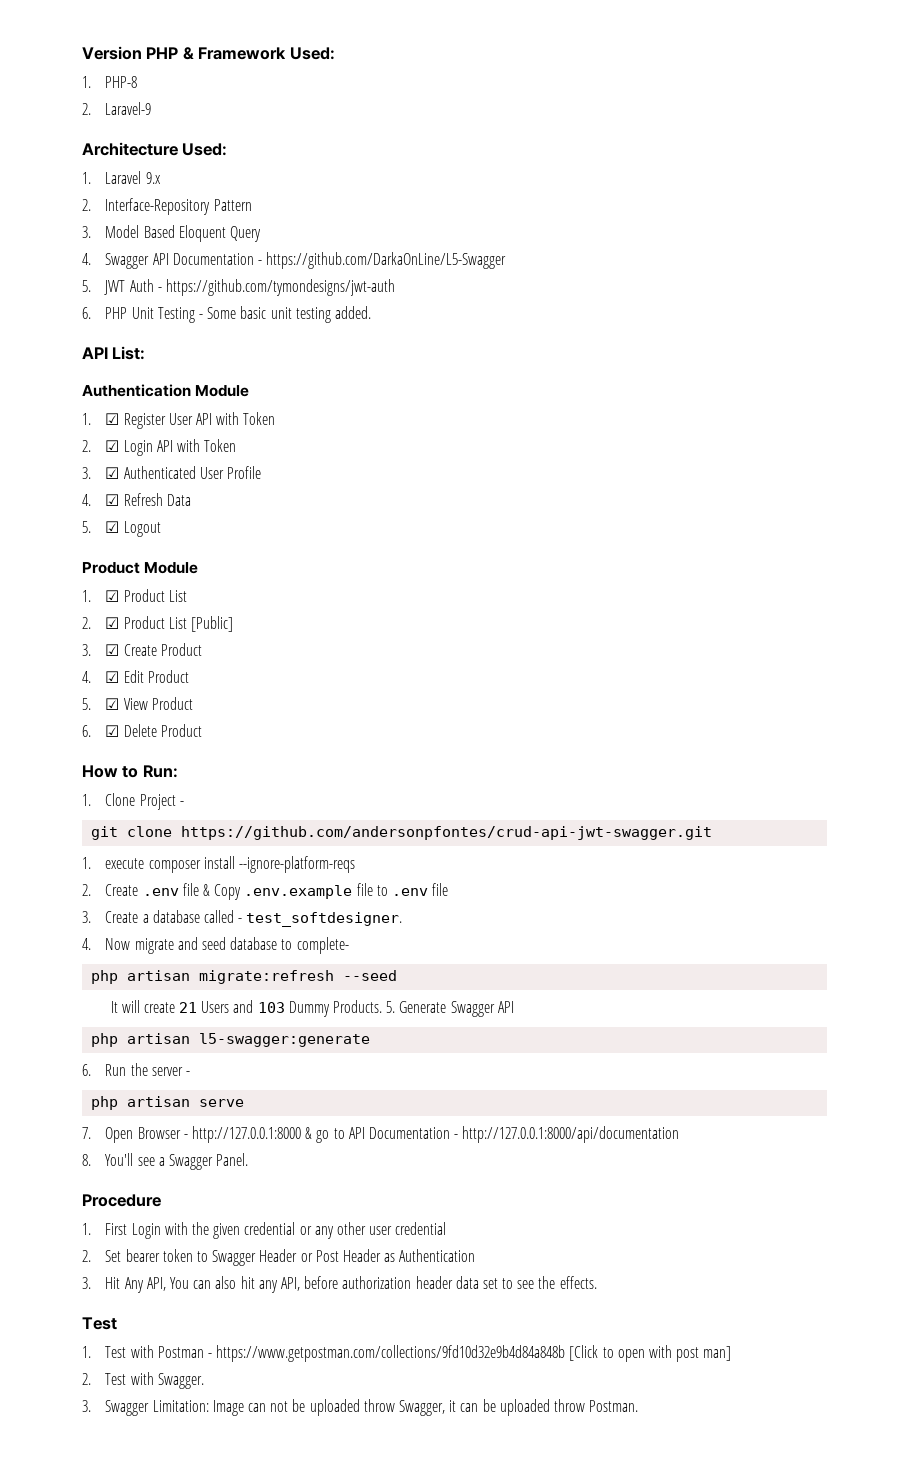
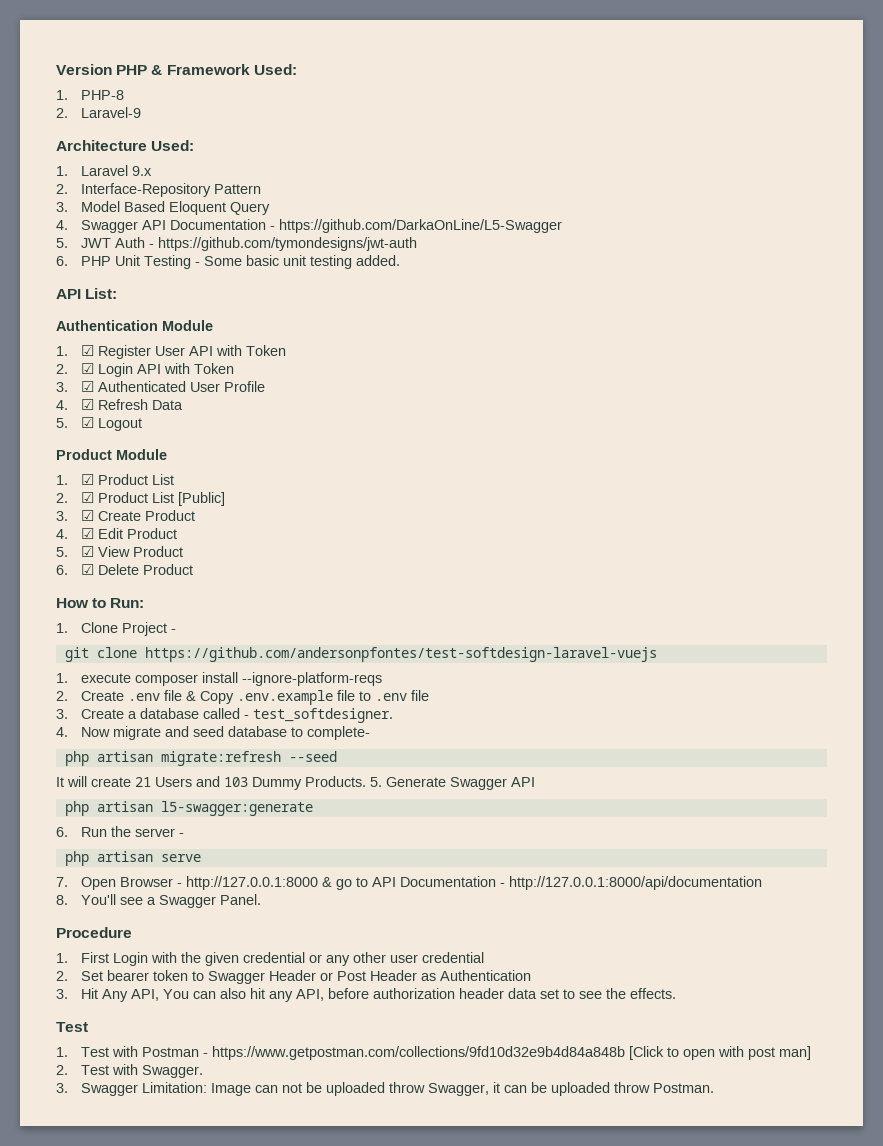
- git clone https://github.com/andersonpfontes/crud-api-jwt-swagger.git
+ git clone https://github.com/andersonpfontes/test-softdesign-laravel-vuejs

